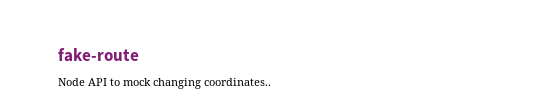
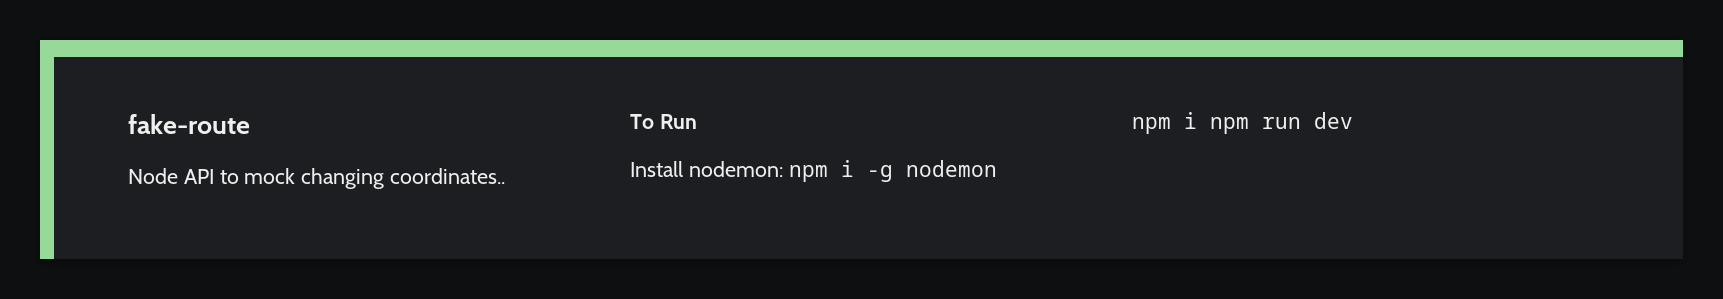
+ To Run
+ Install nodemon: npm i -g nodemon
+ npm i npm run dev

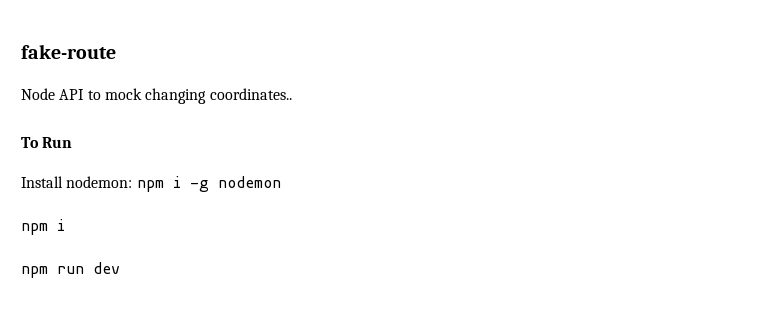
  Install nodemon: npm i -g nodemon
- npm i npm run dev
+ npm i
+ npm run dev

